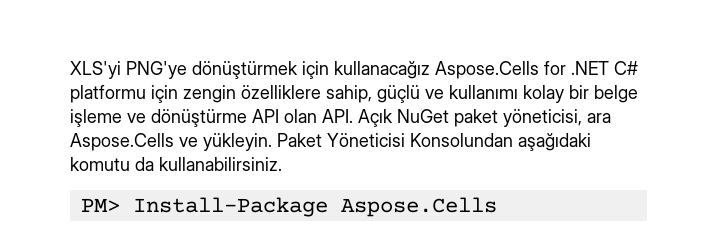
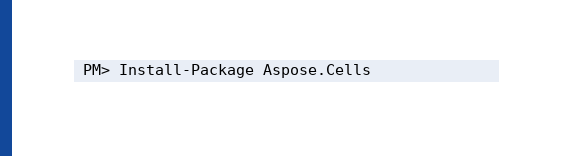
- XLS'yi PNG'ye dönüştürmek için kullanacağız Aspose.Cells for .NET C# platformu için zengin özelliklere sahip, güçlü ve kullanımı kolay bir belge işleme ve dönüştürme API olan API. Açık NuGet paket yöneticisi, ara Aspose.Cells ve yükleyin. Paket Yöneticisi Konsolundan aşağıdaki komutu da kullanabilirsiniz.

